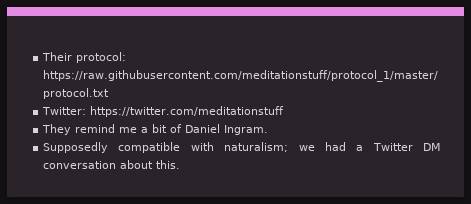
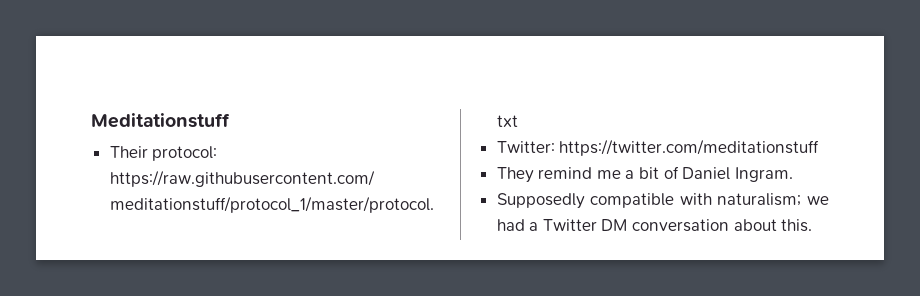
+ Meditationstuff

